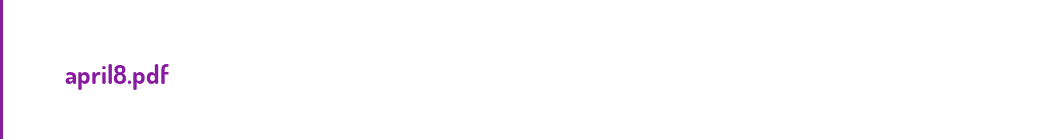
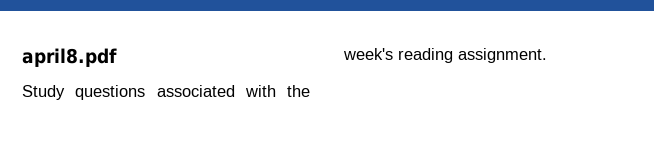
+ Study questions associated with the week's reading assignment.

